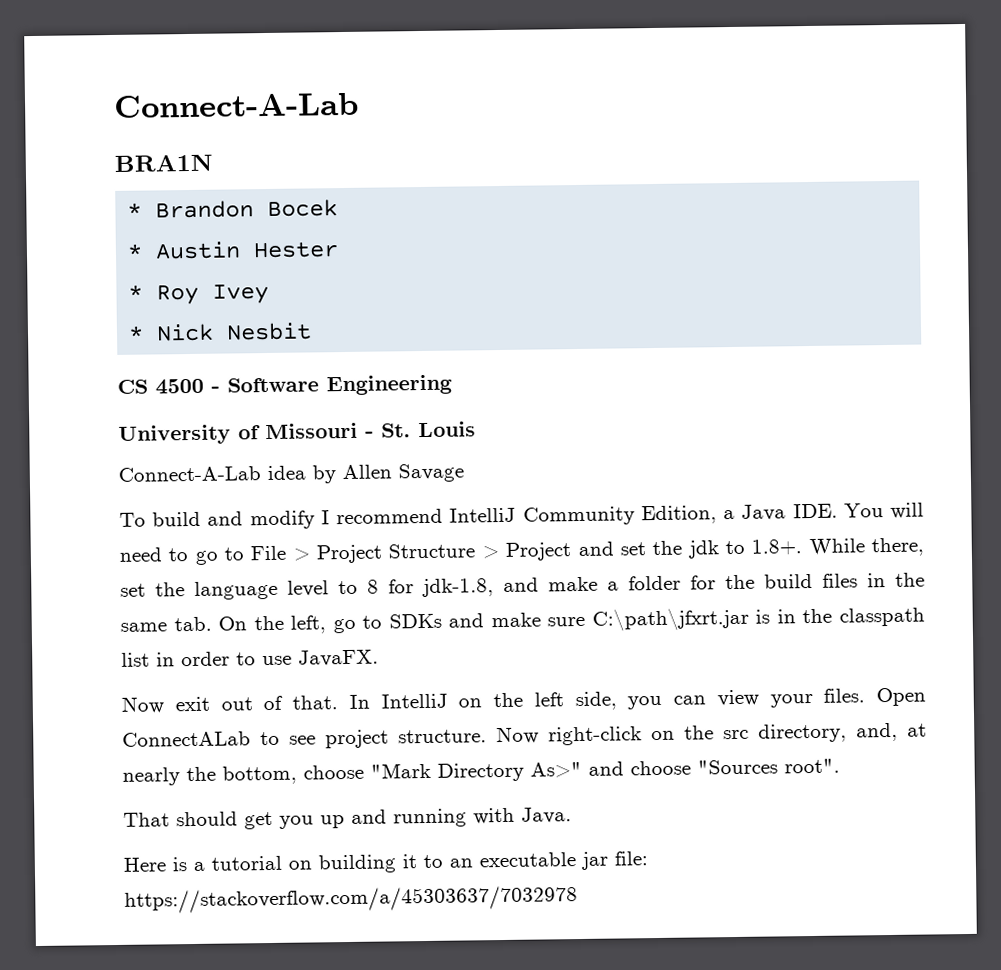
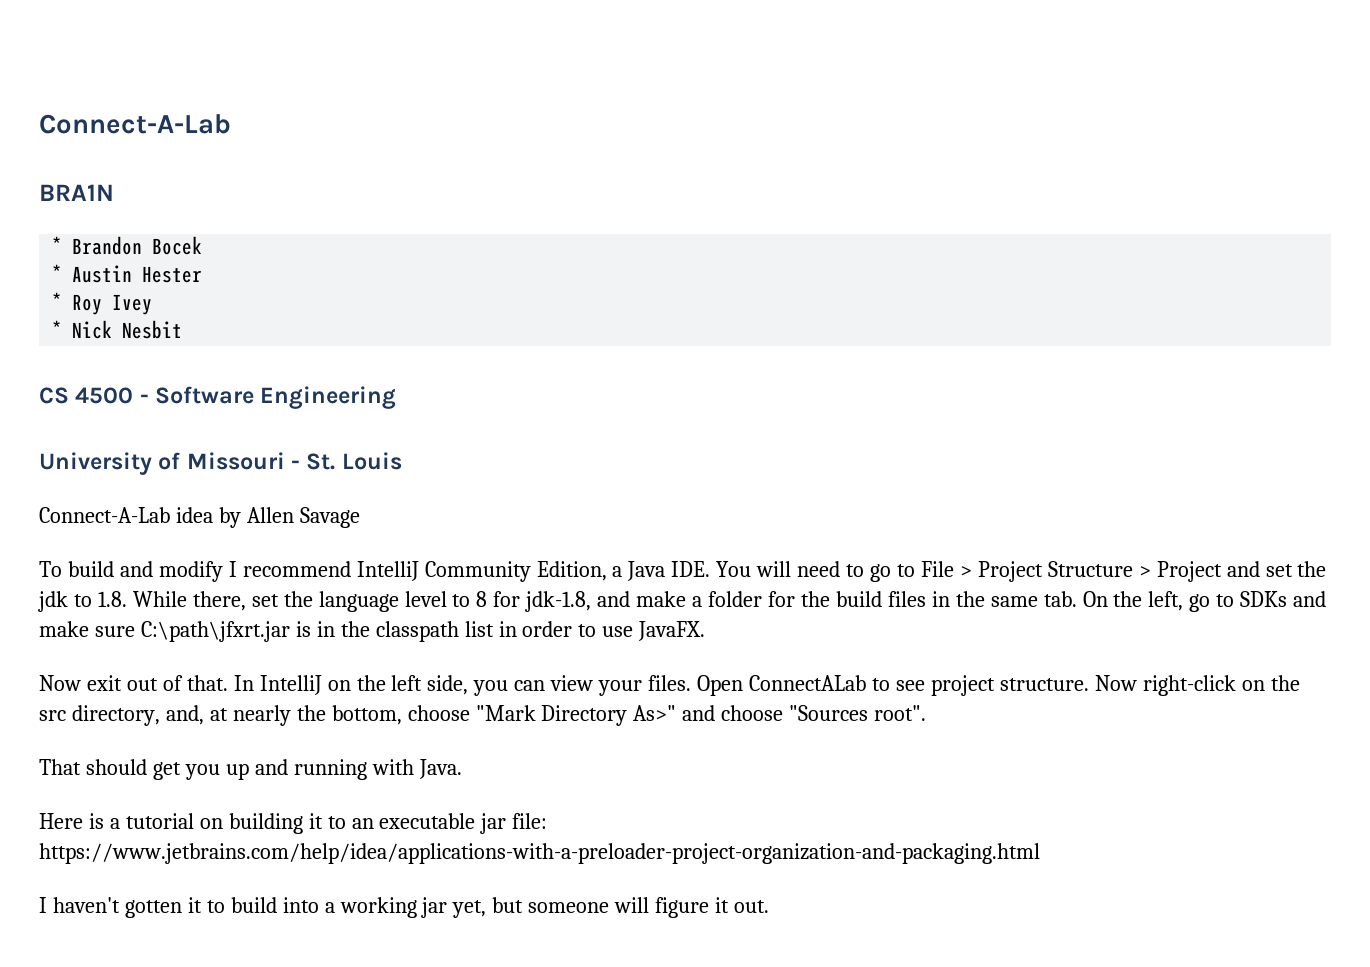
- To build and modify I recommend IntelliJ Community Edition, a Java IDE. You will need to go to File > Project Structure > Project and set the jdk to 1.8+. While there, set the language level to 8 for jdk-1.8, and make a folder for the build files in the same tab. On the left, go to SDKs and make sure C:\path\jfxrt.jar is in the classpath list in order to use JavaFX.
+ To build and modify I recommend IntelliJ Community Edition, a Java IDE. You will need to go to File > Project Structure > Project and set the jdk to 1.8. While there, set the language level to 8 for jdk-1.8, and make a folder for the build files in the same tab. On the left, go to SDKs and make sure C:\path\jfxrt.jar is in the classpath list in order to use JavaFX.
- Here is a tutorial on building it to an executable jar file: https://stackoverflow.com/a/45303637/7032978
+ Here is a tutorial on building it to an executable jar file: https://www.jetbrains.com/help/idea/applications-with-a-preloader-project-organization-and-packaging.html
+ I haven't gotten it to build into a working jar yet, but someone will figure it out.

